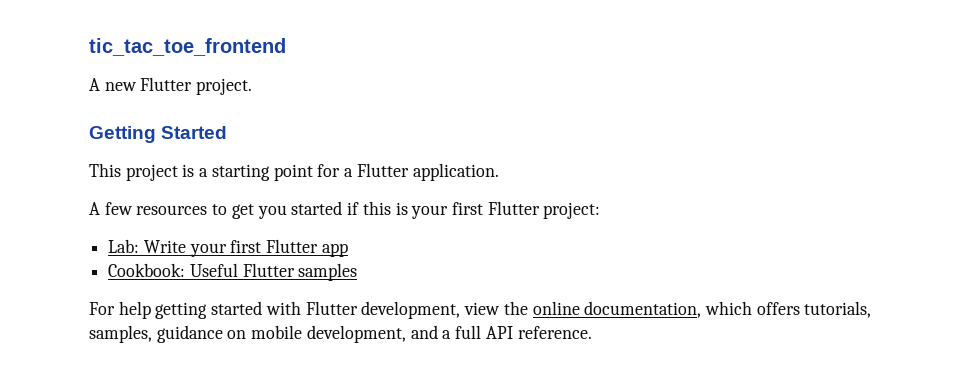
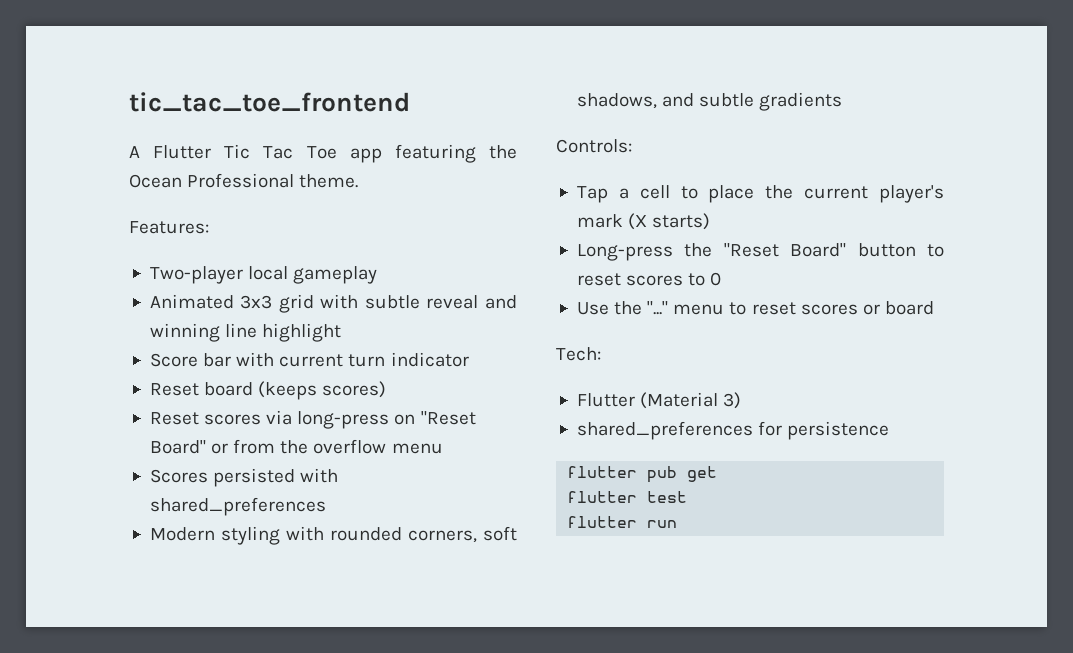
- A new Flutter project.
- Getting Started
- This project is a starting point for a Flutter application.
- A few resources to get you started if this is your first Flutter project:
- Lab: Write your first Flutter app
- Cookbook: Useful Flutter samples
- For help getting started with Flutter development, view the online documentation, which offers tutorials, samples, guidance on mobile development, and a full API reference.
+ A Flutter Tic Tac Toe app featuring the Ocean Professional theme.
+ Features:
+ Two-player local gameplay
+ Animated 3x3 grid with subtle reveal and winning line highlight
+ Score bar with current turn indicator
+ Reset board (keeps scores)
+ Reset scores via long-press on "Reset Board" or from the overflow menu
+ Scores persisted with shared_preferences
+ Modern styling with rounded corners, soft shadows, and subtle gradients
+ Controls:
+ Tap a cell to place the current player's mark (X starts)
+ Long-press the "Reset Board" button to reset scores to 0
+ Use the "..." menu to reset scores or board
+ Tech:
+ Flutter (Material 3)
+ shared_preferences for persistence
+ flutter pub get
+ flutter test
+ flutter run

